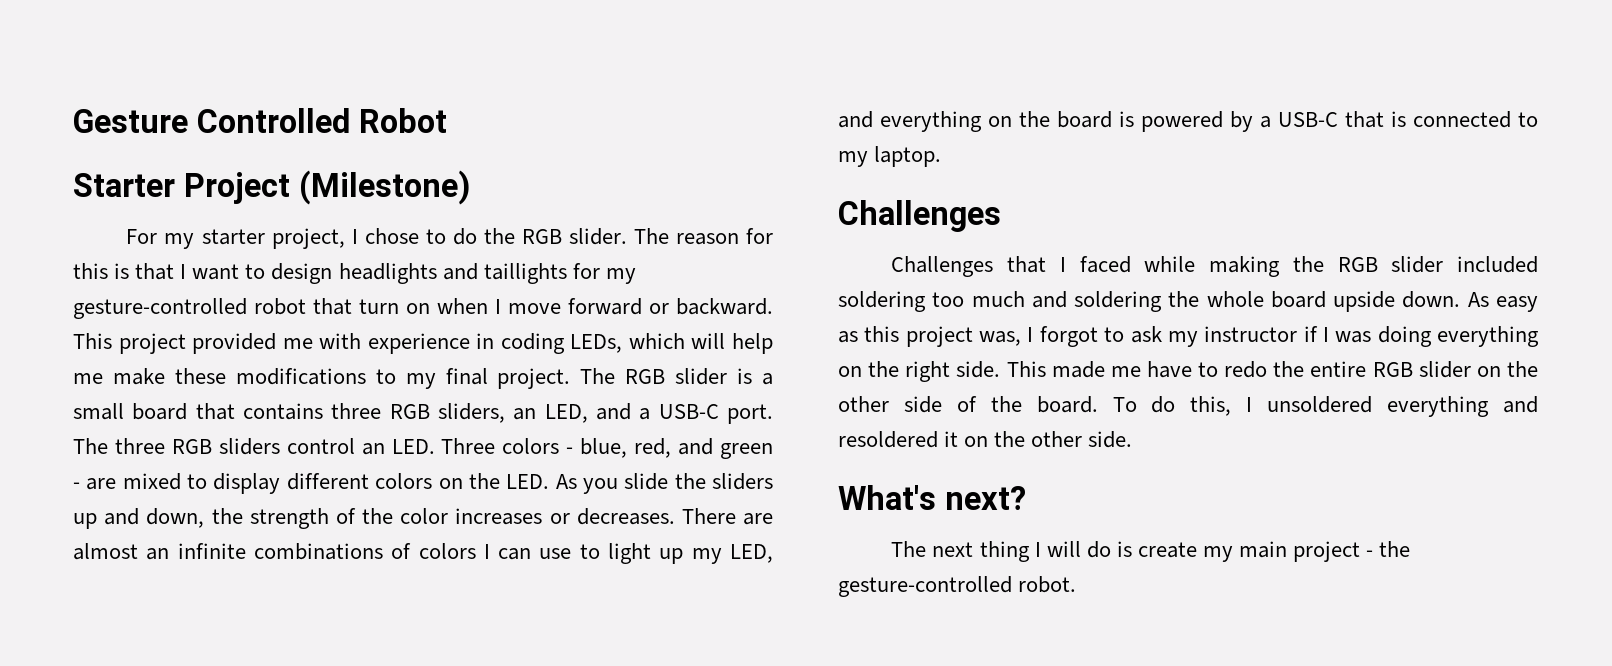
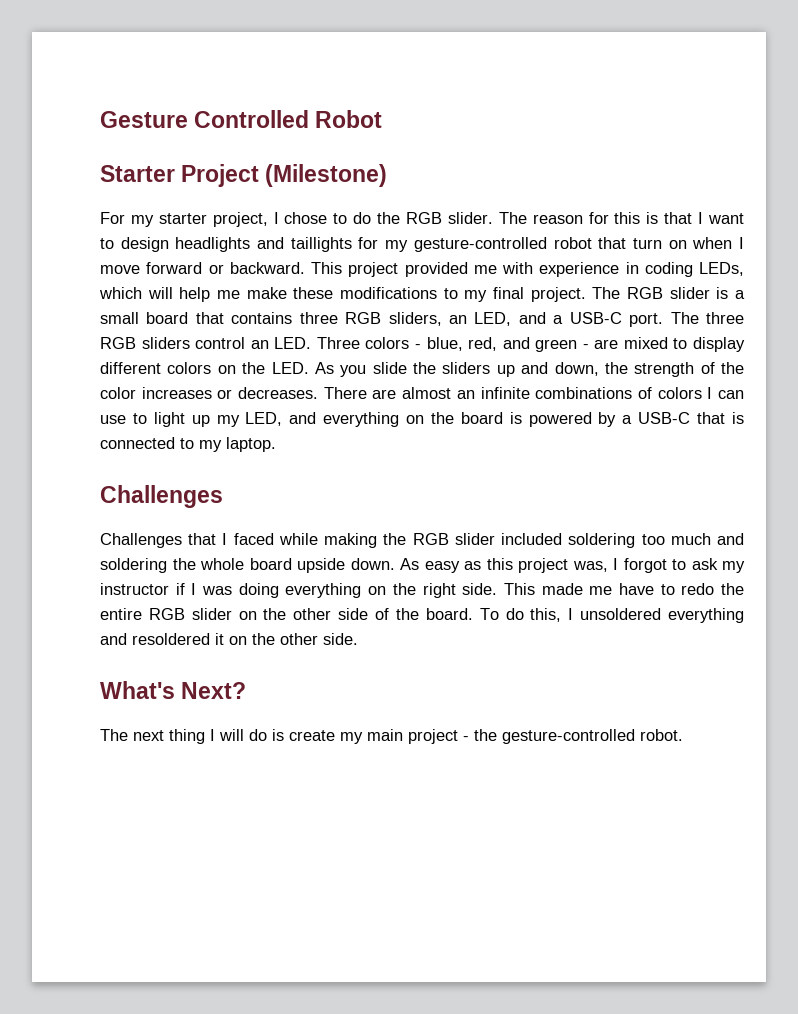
- What's next?
+ What's Next?

